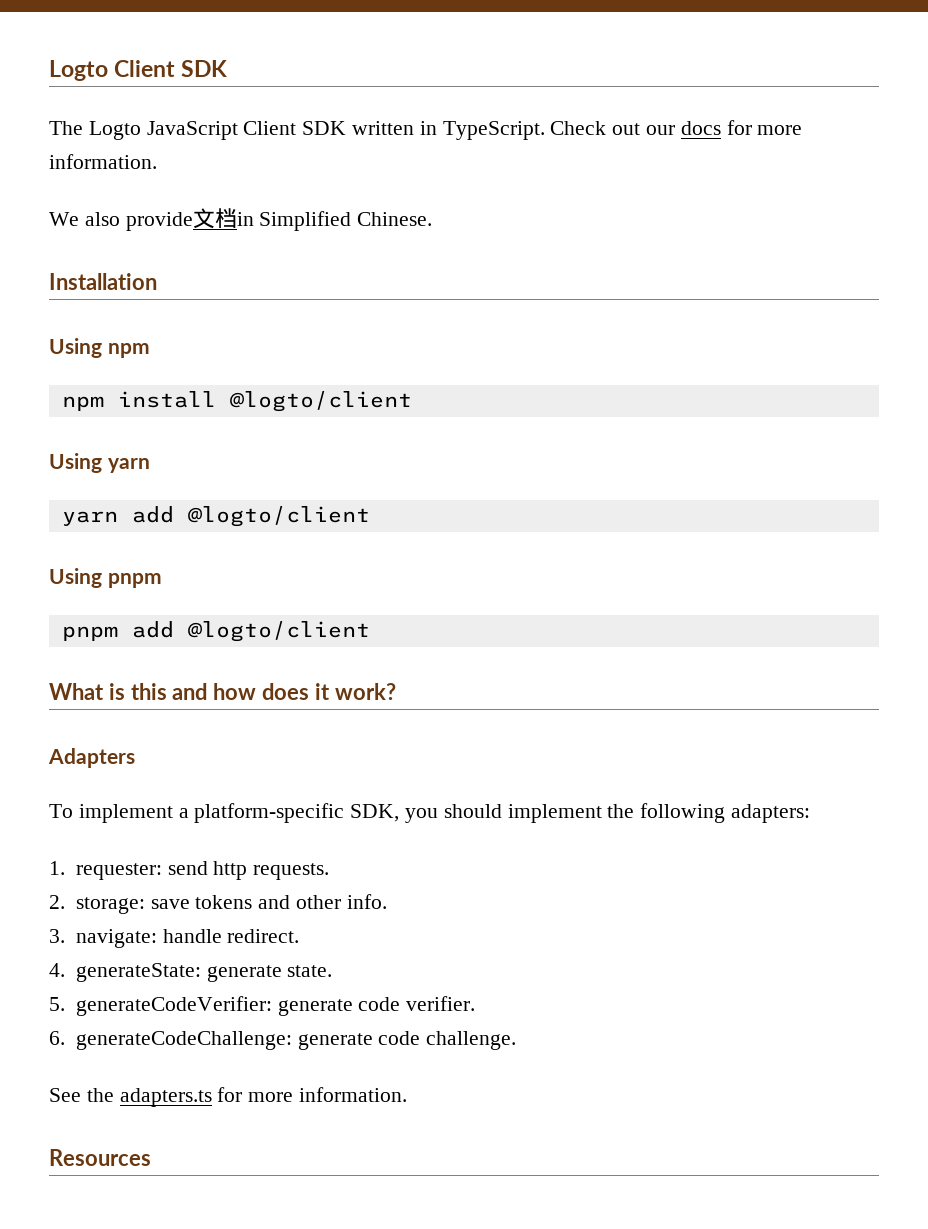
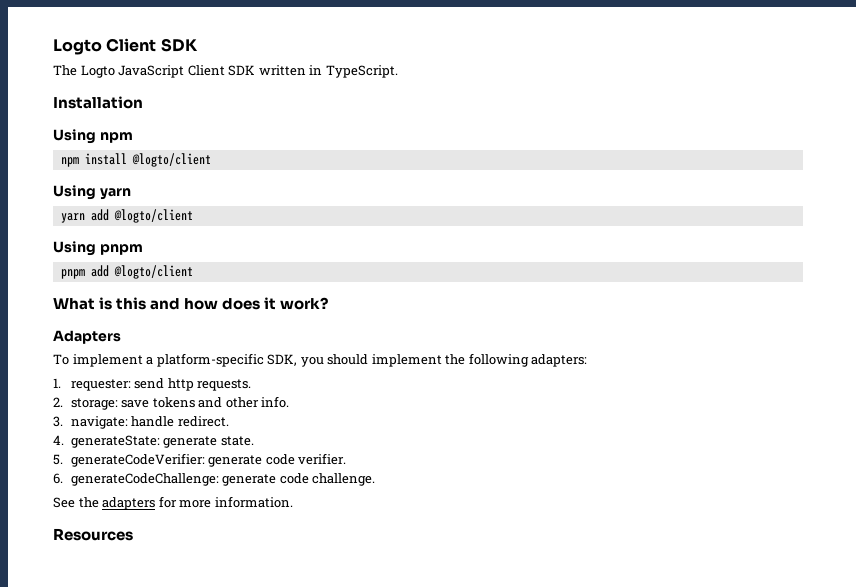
- Check out our docs for more information.
- We also provide文档in Simplified Chinese.
- See the adapters.ts for more information.
+ See the adapters for more information.

